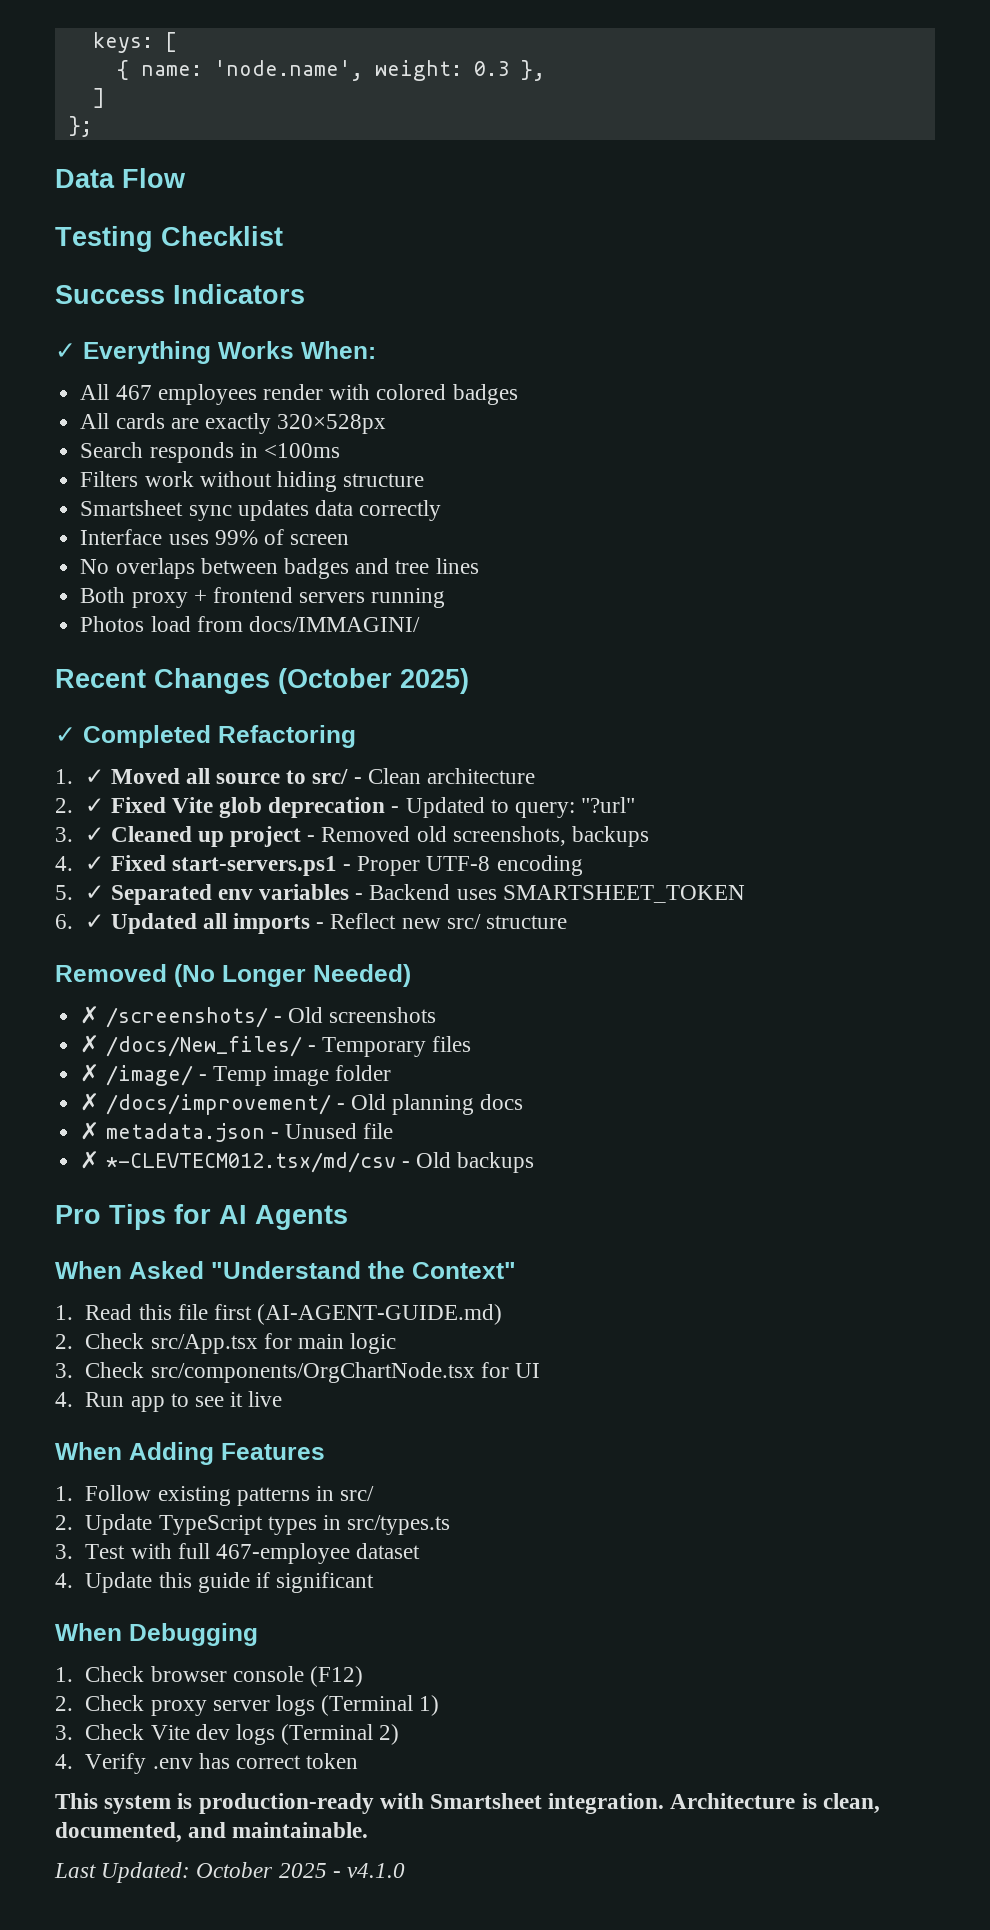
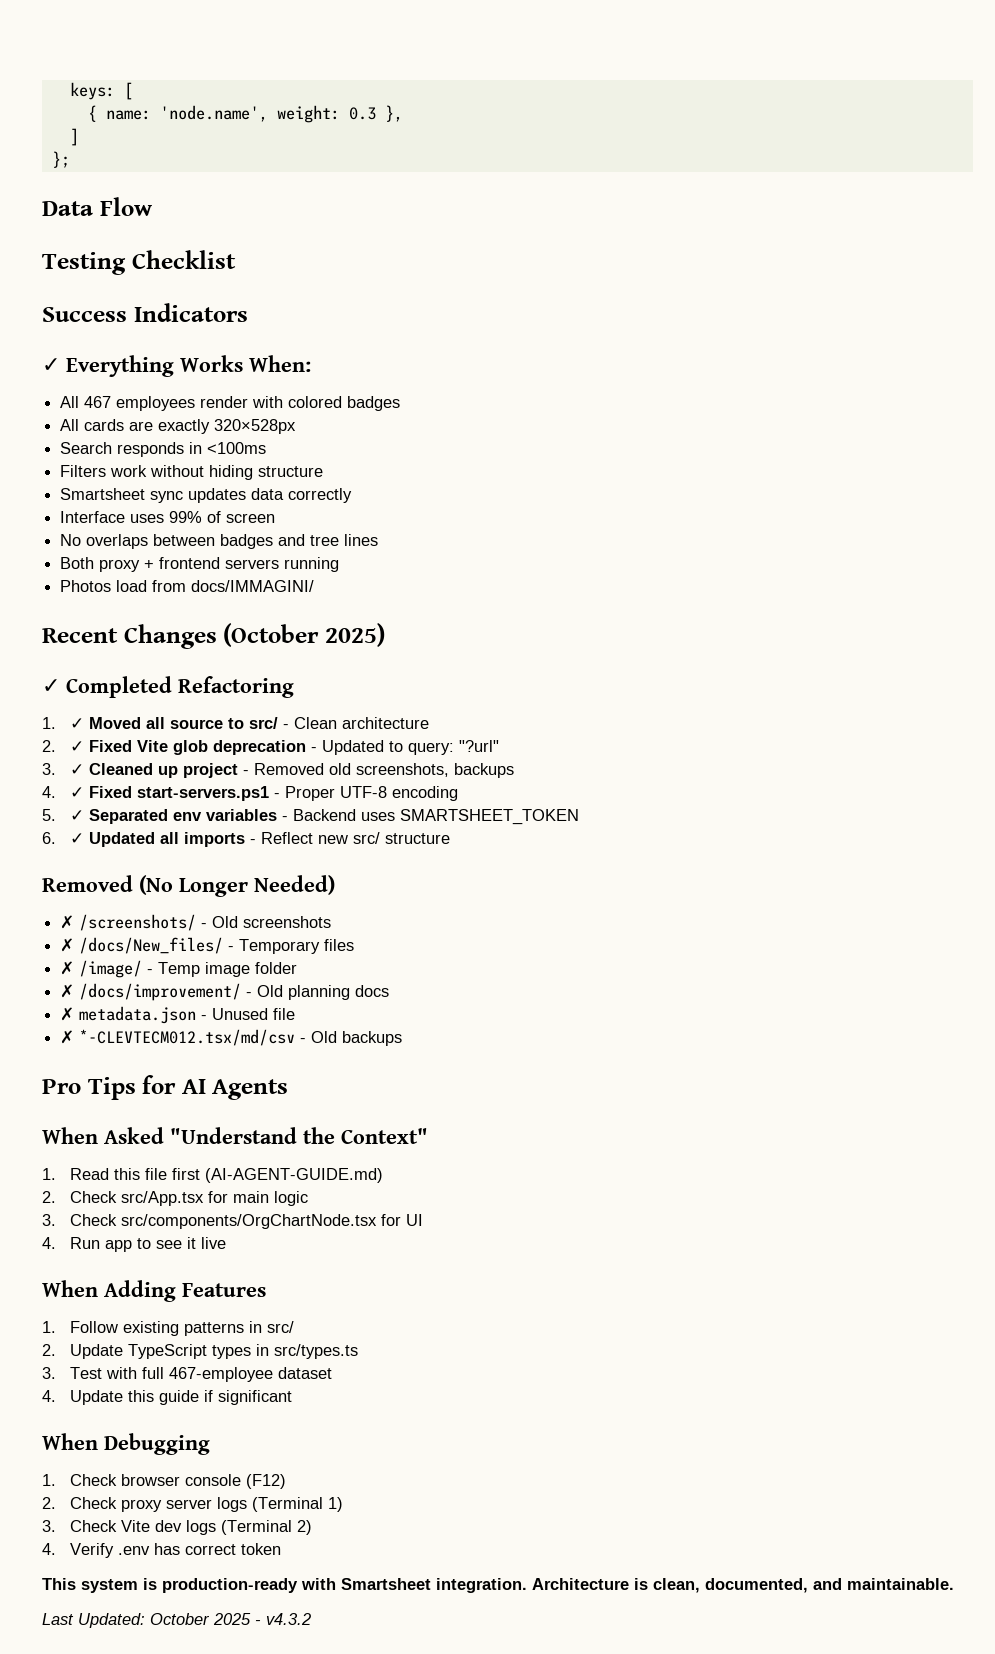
- Last Updated: October 2025 - v4.1.0
+ Last Updated: October 2025 - v4.3.2

